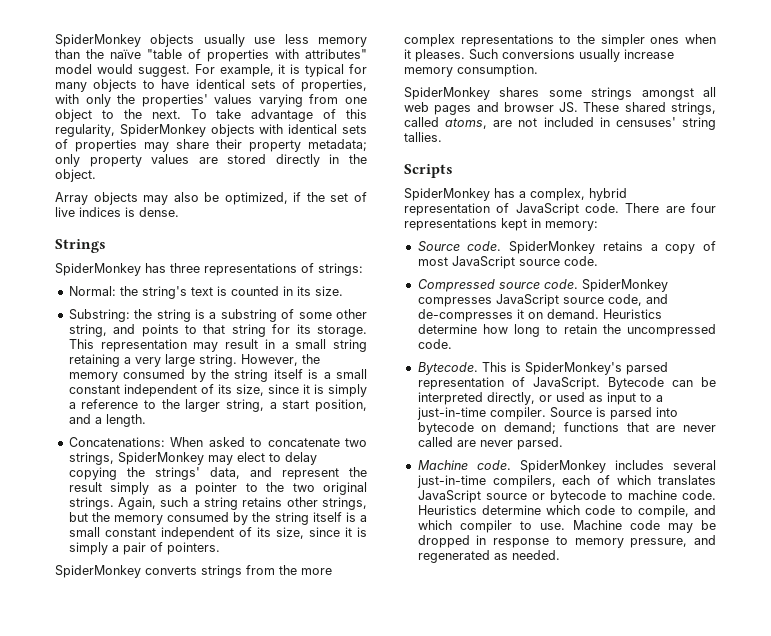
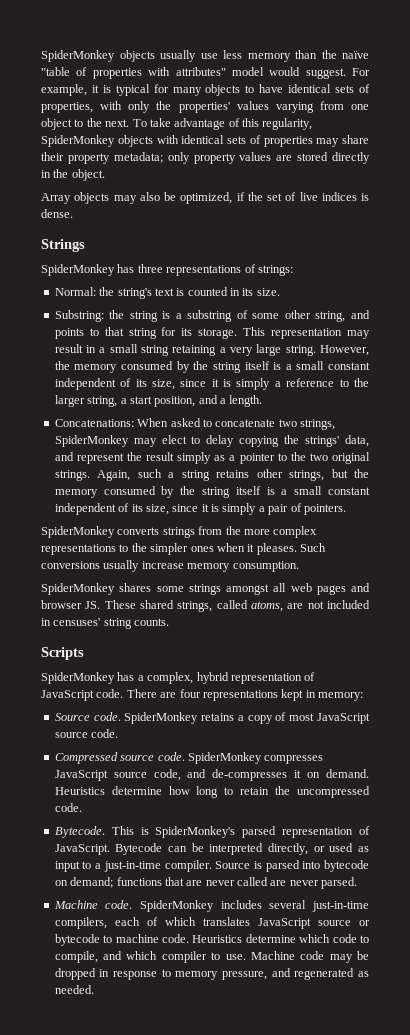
- SpiderMonkey shares some strings amongst all web pages and browser JS. These shared strings, called atoms, are not included in censuses' string tallies.
+ SpiderMonkey shares some strings amongst all web pages and browser JS. These shared strings, called atoms, are not included in censuses' string counts.

